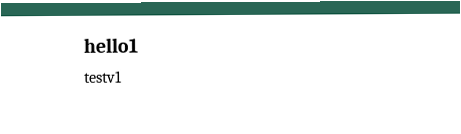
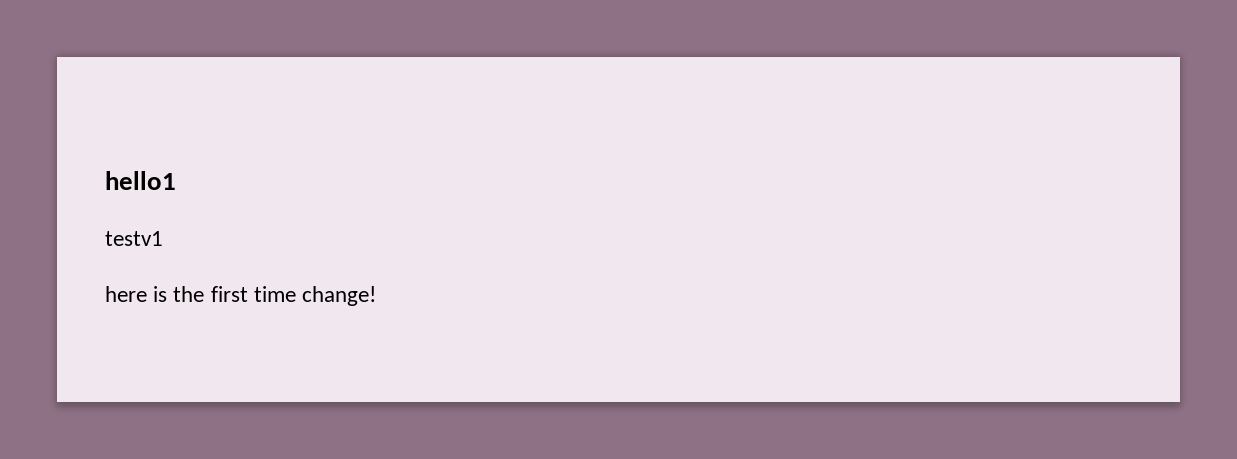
+ here is the first time change!

